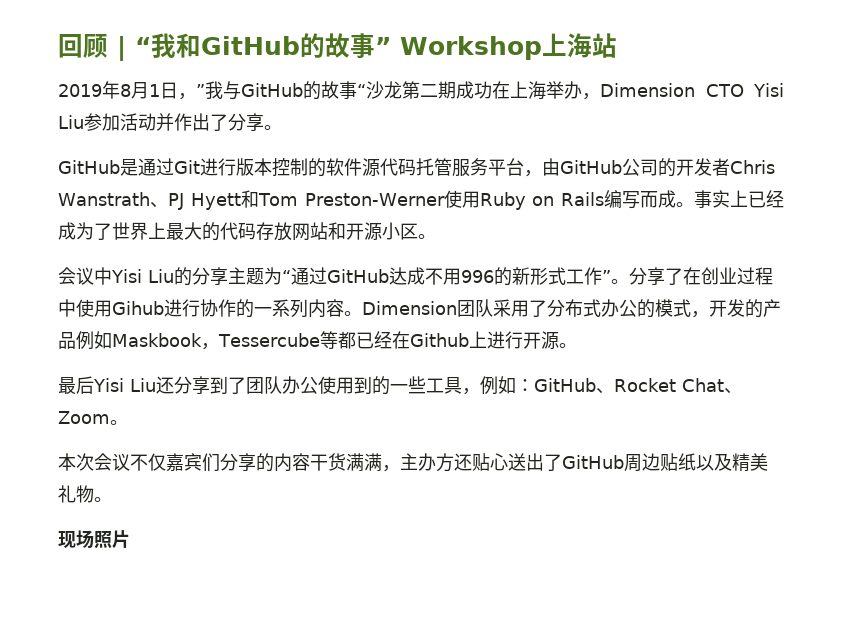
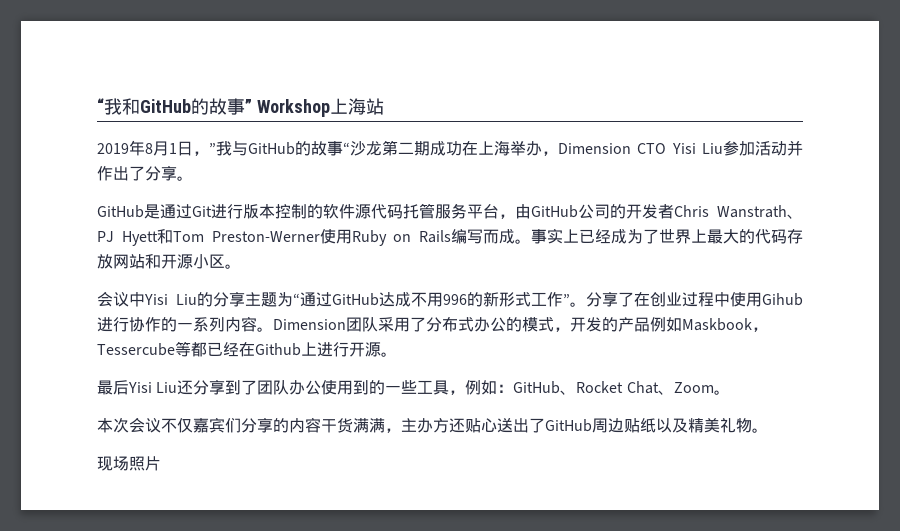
- 回顾 | “我和GitHub的故事” Workshop上海站
+ “我和GitHub的故事” Workshop上海站

